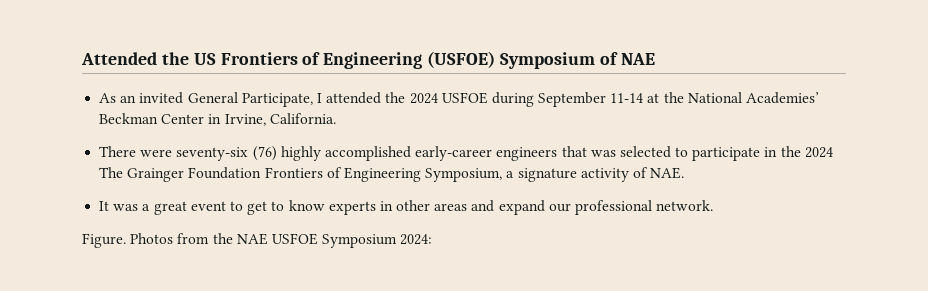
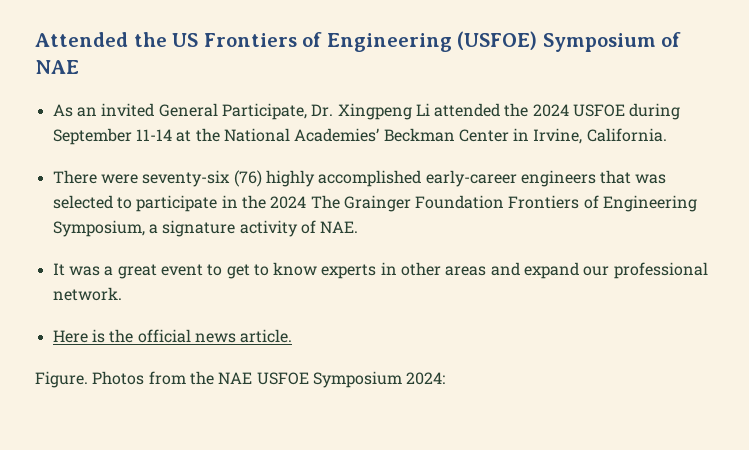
- As an invited General Participate, I attended the 2024 USFOE during September 11-14 at the National Academies’ Beckman Center in Irvine, California.
+ As an invited General Participate, Dr. Xingpeng Li attended the 2024 USFOE during September 11-14 at the National Academies’ Beckman Center in Irvine, California.
+ Here is the official news article.

